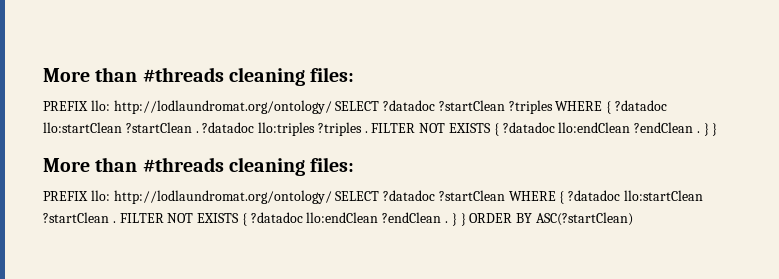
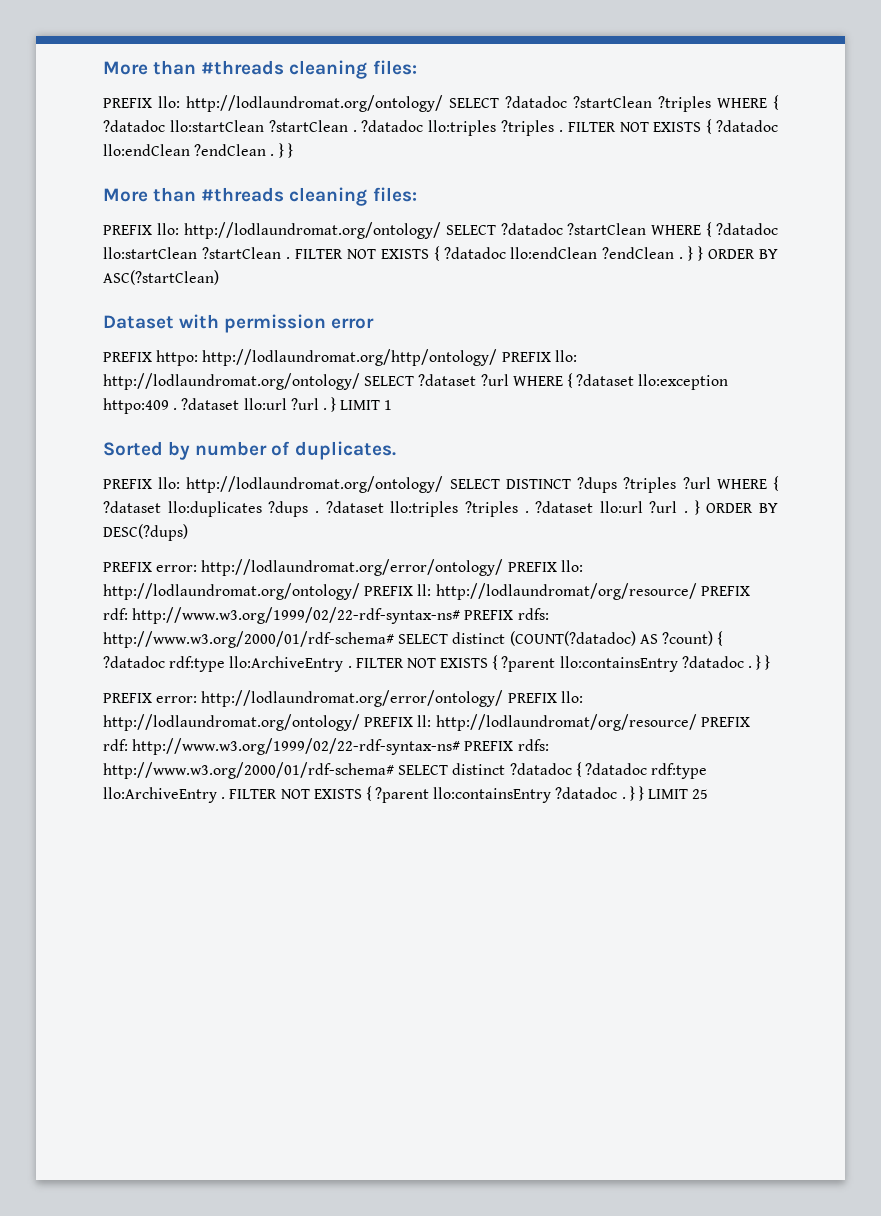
+ Dataset with permission error
+ PREFIX httpo: http://lodlaundromat.org/http/ontology/ PREFIX llo: http://lodlaundromat.org/ontology/ SELECT ?dataset ?url WHERE { ?dataset llo:exception httpo:409 . ?dataset llo:url ?url . } LIMIT 1
+ Sorted by number of duplicates.
+ PREFIX llo: http://lodlaundromat.org/ontology/ SELECT DISTINCT ?dups ?triples ?url WHERE { ?dataset llo:duplicates ?dups . ?dataset llo:triples ?triples . ?dataset llo:url ?url . } ORDER BY DESC(?dups)
+ PREFIX error: http://lodlaundromat.org/error/ontology/ PREFIX llo: http://lodlaundromat.org/ontology/ PREFIX ll: http://lodlaundromat/org/resource/ PREFIX rdf: http://www.w3.org/1999/02/22-rdf-syntax-ns# PREFIX rdfs: http://www.w3.org/2000/01/rdf-schema# SELECT distinct (COUNT(?datadoc) AS ?count) { ?datadoc rdf:type llo:ArchiveEntry . FILTER NOT EXISTS { ?parent llo:containsEntry ?datadoc . } }
+ PREFIX error: http://lodlaundromat.org/error/ontology/ PREFIX llo: http://lodlaundromat.org/ontology/ PREFIX ll: http://lodlaundromat/org/resource/ PREFIX rdf: http://www.w3.org/1999/02/22-rdf-syntax-ns# PREFIX rdfs: http://www.w3.org/2000/01/rdf-schema# SELECT distinct ?datadoc { ?datadoc rdf:type llo:ArchiveEntry . FILTER NOT EXISTS { ?parent llo:containsEntry ?datadoc . } } LIMIT 25

